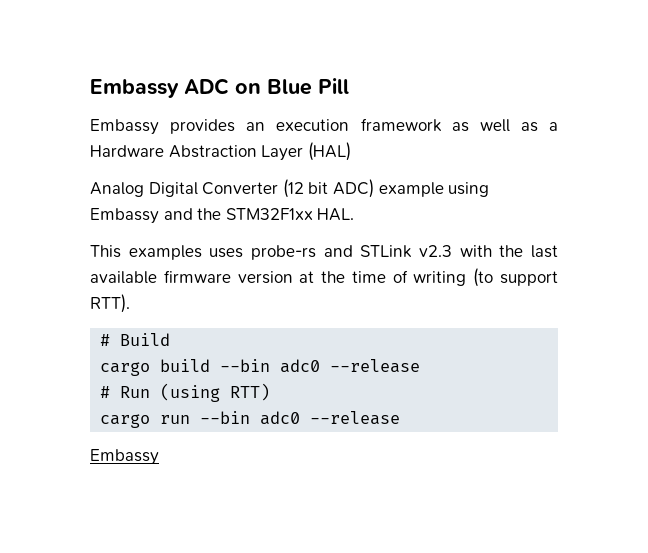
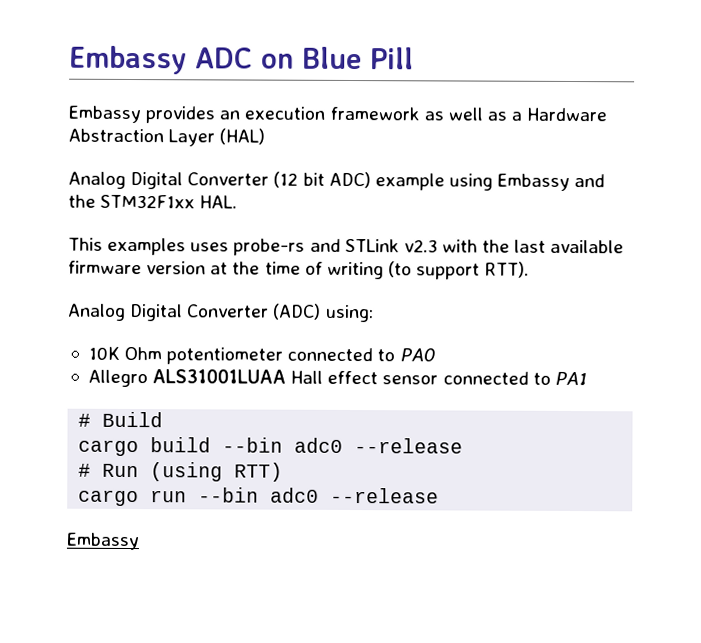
+ Analog Digital Converter (ADC) using:
+ 10K Ohm potentiometer connected to PA0
+ Allegro ALS31001LUAA Hall effect sensor connected to PA1

